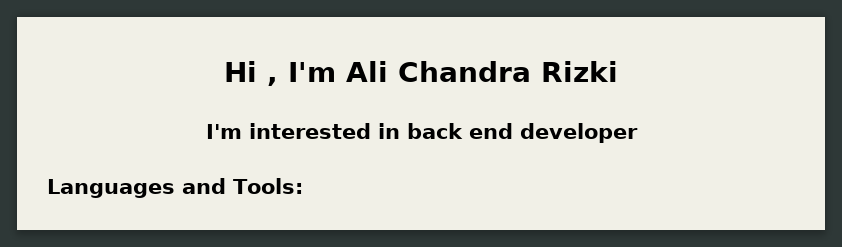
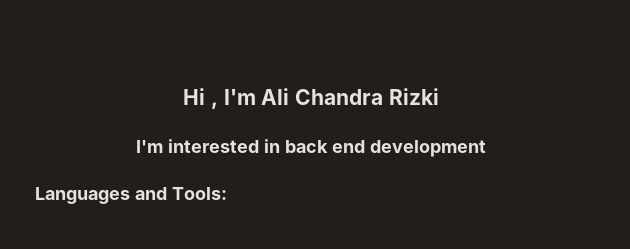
- I'm interested in back end developer
+ I'm interested in back end development

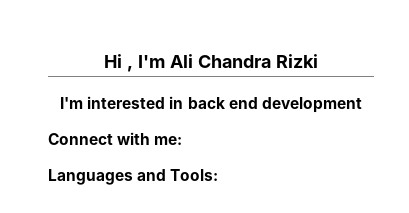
+ Connect with me:

